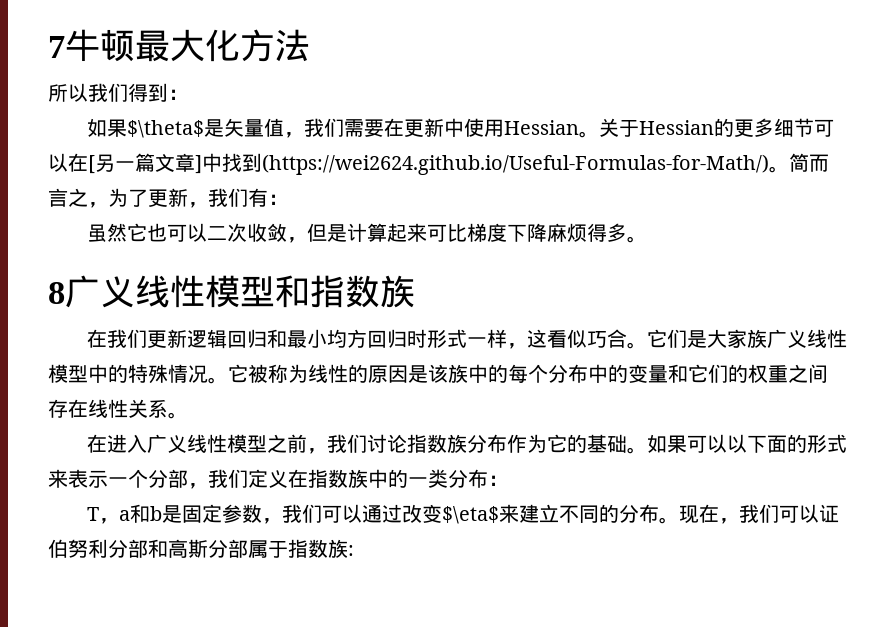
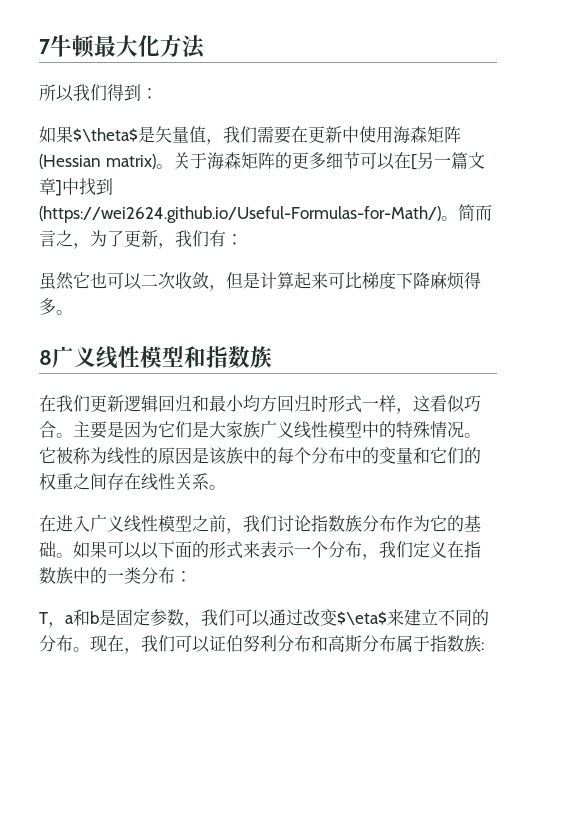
- 如果$\theta$是矢量值，我们需要在更新中使用Hessian。关于Hessian的更多细节可以在[另一篇文章]中找到(https://wei2624.github.io/Useful-Formulas-for-Math/)。
+ 如果$\theta$是矢量值，我们需要在更新中使用海森矩阵(Hessian matrix)。关于海森矩阵的更多细节可以在[另一篇文章]中找到(https://wei2624.github.io/Useful-Formulas-for-Math/)。
- 它们是大家族广义线性模型中的特殊情况。
+ 主要是因为它们是大家族广义线性模型中的特殊情况。
- 如果可以以下面的形式来表示一个分部，我们定义在指数族中的一类分布：
+ 如果可以以下面的形式来表示一个分布，我们定义在指数族中的一类分布：
- 现在，我们可以证伯努利分部和高斯分部属于指数族:
+ 现在，我们可以证伯努利分布和高斯分布属于指数族:

